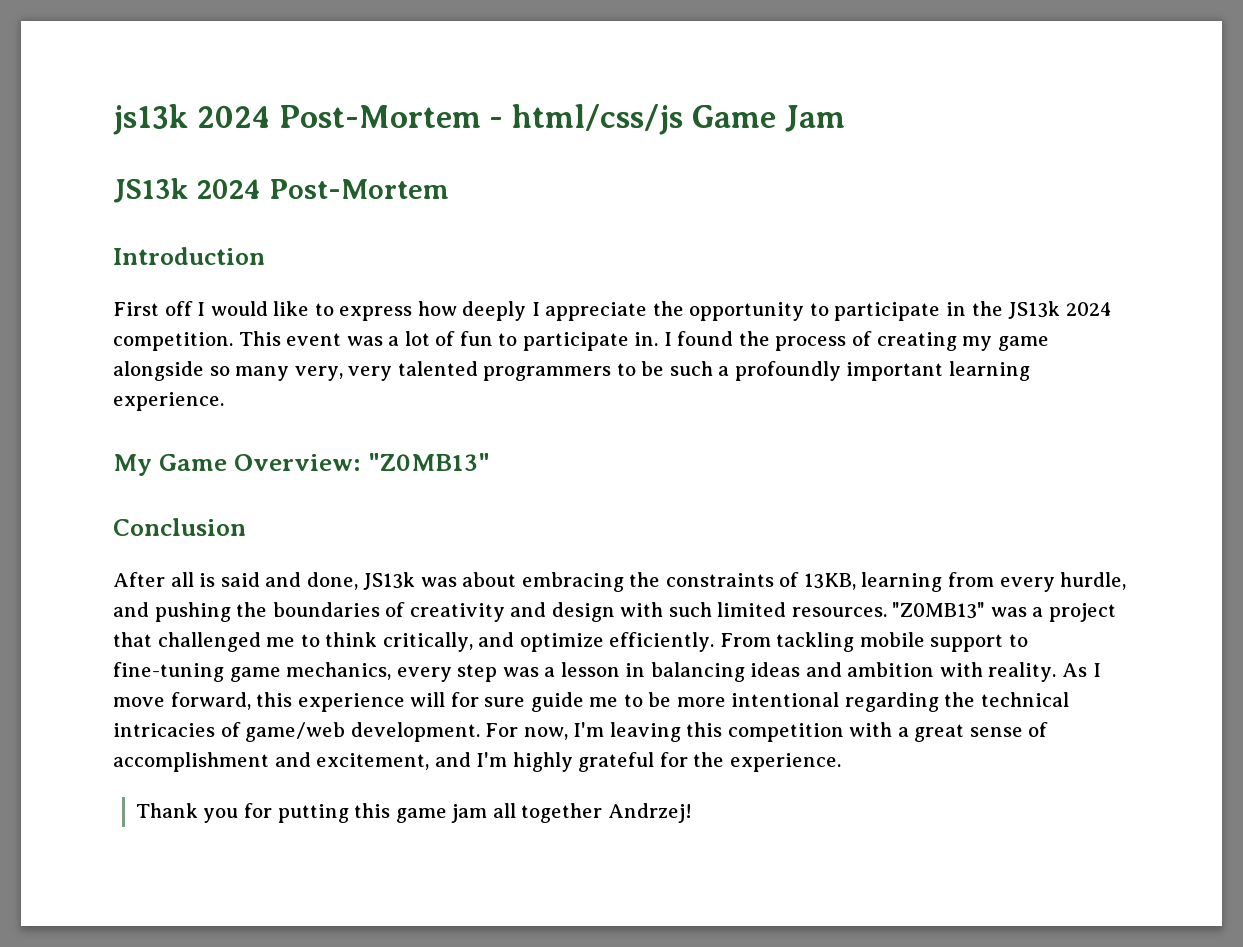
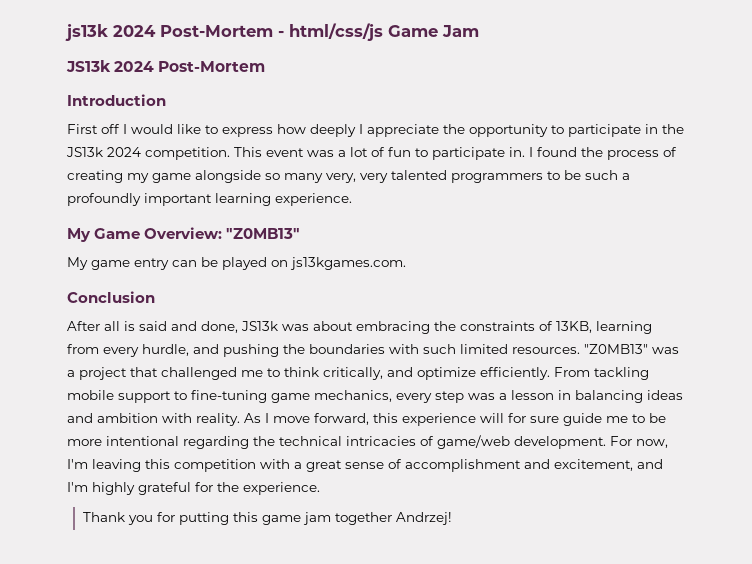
+ My game entry can be played on js13kgames.com.
- After all is said and done, JS13k was about embracing the constraints of 13KB, learning from every hurdle, and pushing the boundaries of creativity and design with such limited resources.
+ After all is said and done, JS13k was about embracing the constraints of 13KB, learning from every hurdle, and pushing the boundaries with such limited resources.
- Thank you for putting this game jam all together Andrzej!
+ Thank you for putting this game jam together Andrzej!

